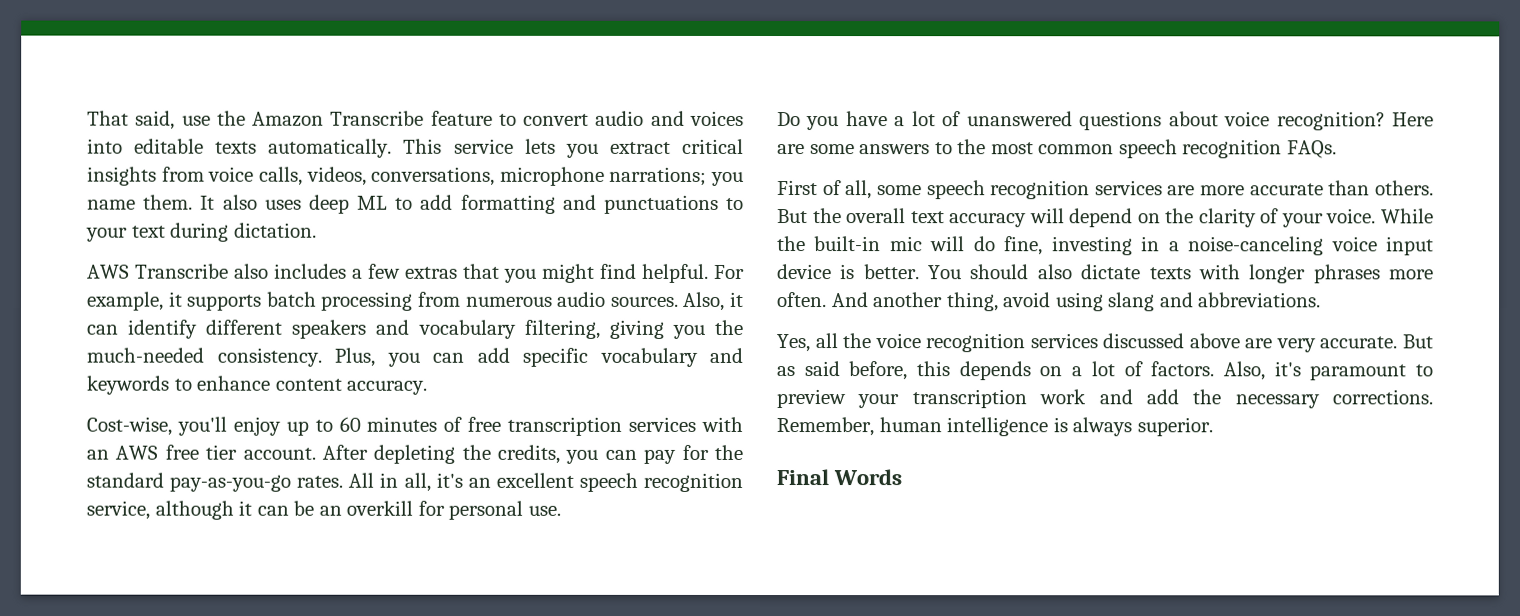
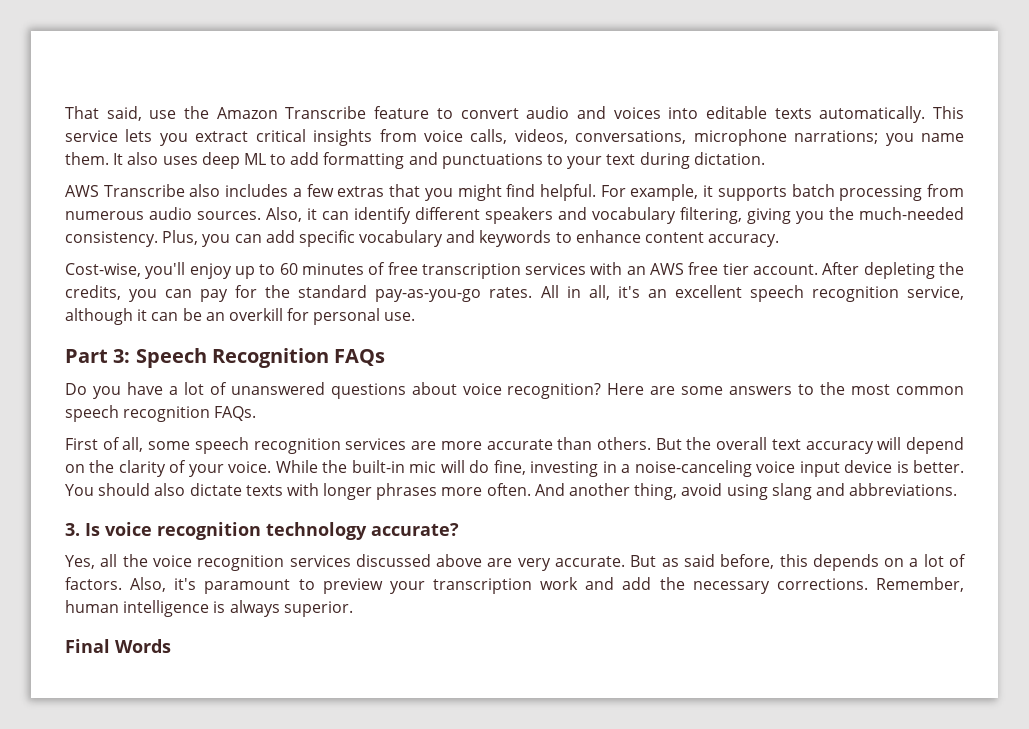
+ Part 3: Speech Recognition FAQs
+ 3. Is voice recognition technology accurate?

